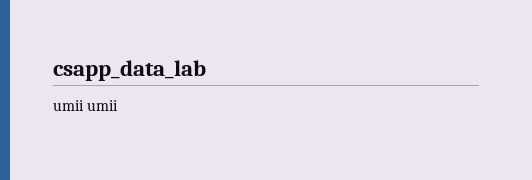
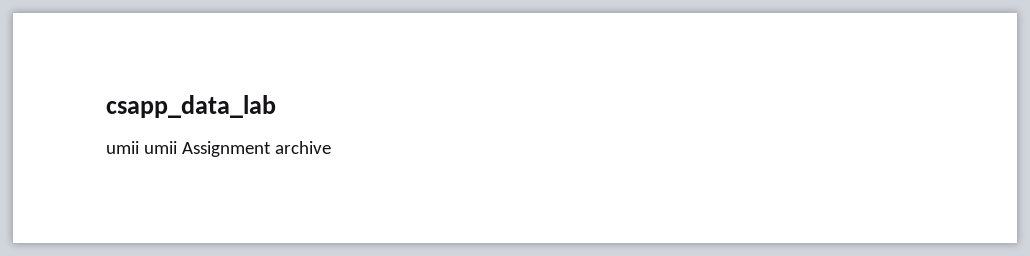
- umii umii
+ umii umii Assignment archive

